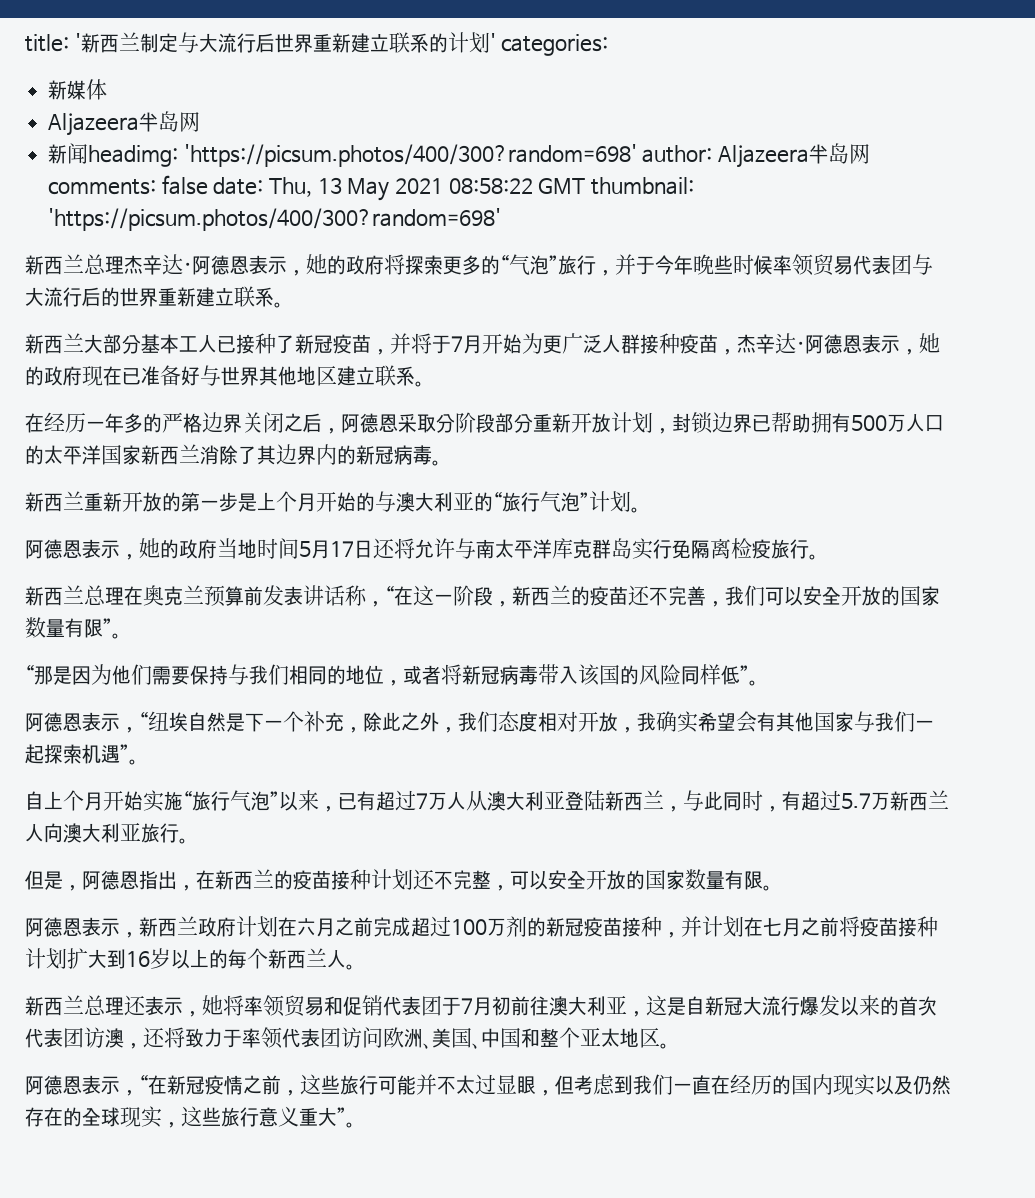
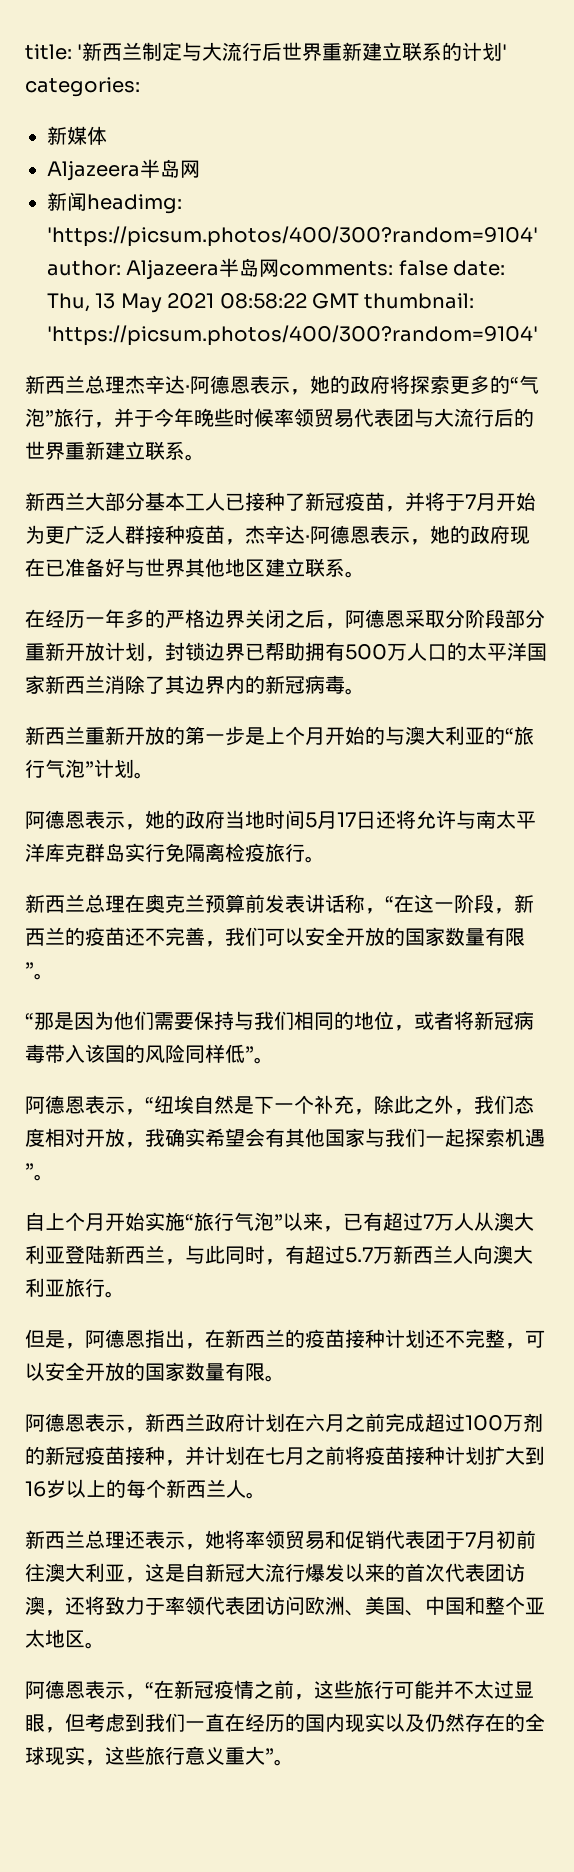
- 新闻headimg: 'https://picsum.photos/400/300?random=698' author: Aljazeera半岛网comments: false date: Thu, 13 May 2021 08:58:22 GMT thumbnail: 'https://picsum.photos/400/300?random=698'
+ 新闻headimg: 'https://picsum.photos/400/300?random=9104' author: Aljazeera半岛网comments: false date: Thu, 13 May 2021 08:58:22 GMT thumbnail: 'https://picsum.photos/400/300?random=9104'

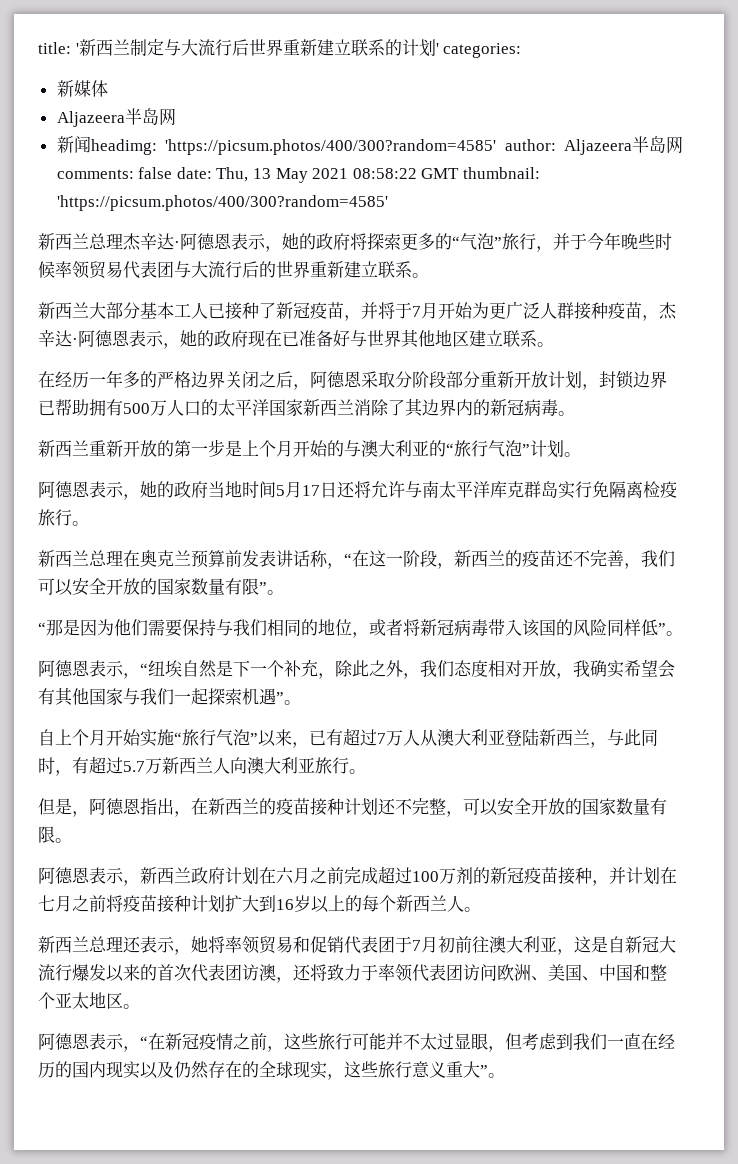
- 新闻headimg: 'https://picsum.photos/400/300?random=9104' author: Aljazeera半岛网comments: false date: Thu, 13 May 2021 08:58:22 GMT thumbnail: 'https://picsum.photos/400/300?random=9104'
+ 新闻headimg: 'https://picsum.photos/400/300?random=4585' author: Aljazeera半岛网comments: false date: Thu, 13 May 2021 08:58:22 GMT thumbnail: 'https://picsum.photos/400/300?random=4585'

